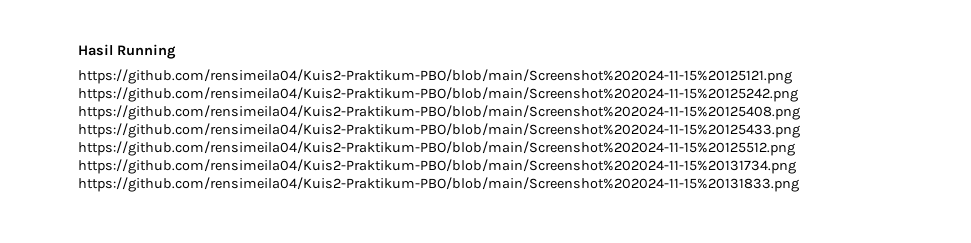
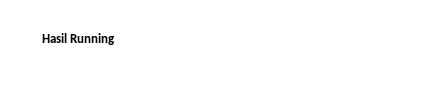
- https://github.com/rensimeila04/Kuis2-Praktikum-PBO/blob/main/Screenshot%202024-11-15%20125121.png https://github.com/rensimeila04/Kuis2-Praktikum-PBO/blob/main/Screenshot%202024-11-15%20125242.png https://github.com/rensimeila04/Kuis2-Praktikum-PBO/blob/main/Screenshot%202024-11-15%20125408.png https://github.com/rensimeila04/Kuis2-Praktikum-PBO/blob/main/Screenshot%202024-11-15%20125433.png https://github.com/rensimeila04/Kuis2-Praktikum-PBO/blob/main/Screenshot%202024-11-15%20125512.png https://github.com/rensimeila04/Kuis2-Praktikum-PBO/blob/main/Screenshot%202024-11-15%20131734.png https://github.com/rensimeila04/Kuis2-Praktikum-PBO/blob/main/Screenshot%202024-11-15%20131833.png

